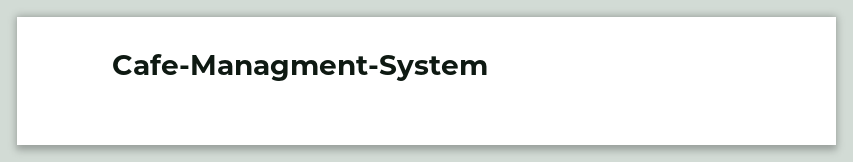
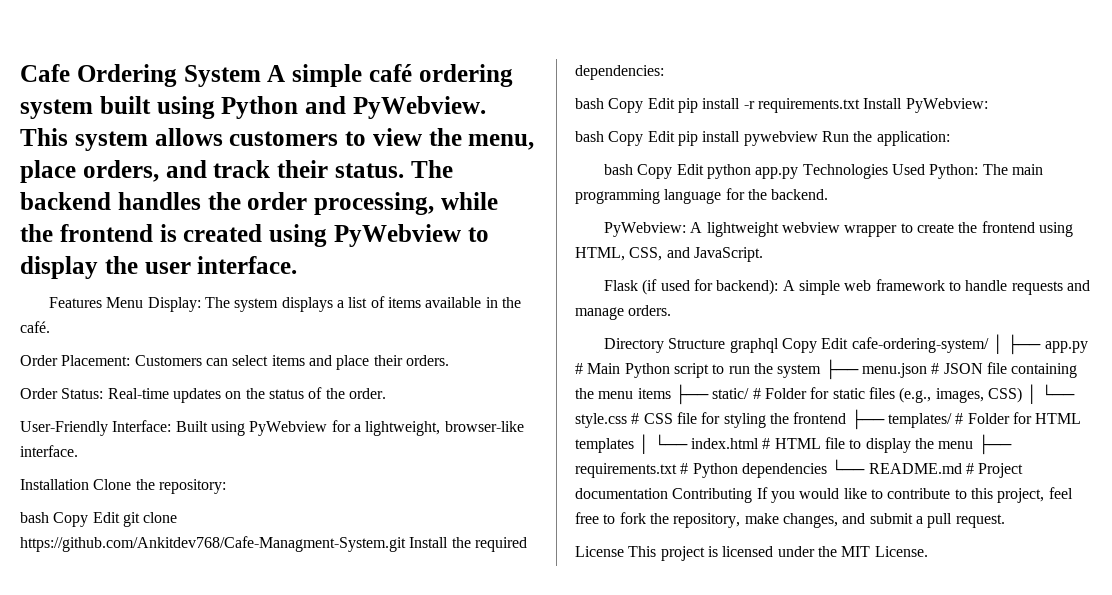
- Cafe-Managment-System
+ Cafe Ordering System A simple café ordering system built using Python and PyWebview. This system allows customers to view the menu, place orders, and track their status. The backend handles the order processing, while the frontend is created using PyWebview to display the user interface.
+ Features Menu Display: The system displays a list of items available in the café.
+ Order Placement: Customers can select items and place their orders.
+ Order Status: Real-time updates on the status of the order.
+ User-Friendly Interface: Built using PyWebview for a lightweight, browser-like interface.
+ Installation Clone the repository:
+ bash Copy Edit git clone https://github.com/Ankitdev768/Cafe-Managment-System.git Install the required dependencies:
+ bash Copy Edit pip install -r requirements.txt Install PyWebview:
+ bash Copy Edit pip install pywebview Run the application:
+ bash Copy Edit python app.py Technologies Used Python: The main programming language for the backend.
+ PyWebview: A lightweight webview wrapper to create the frontend using HTML, CSS, and JavaScript.
+ Flask (if used for backend): A simple web framework to handle requests and manage orders.
+ Directory Structure graphql Copy Edit cafe-ordering-system/ │ ├── app.py # Main Python script to run the system ├── menu.json # JSON file containing the menu items ├── static/ # Folder for static files (e.g., images, CSS) │ └── style.css # CSS file for styling the frontend ├── templates/ # Folder for HTML templates │ └── index.html # HTML file to display the menu ├── requirements.txt # Python dependencies └── README.md # Project documentation Contributing If you would like to contribute to this project, feel free to fork the repository, make changes, and submit a pull request.
+ License This project is licensed under the MIT License.

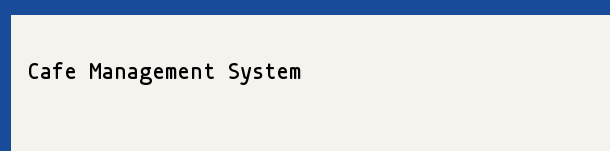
- Cafe Ordering System A simple café ordering system built using Python and PyWebview. This system allows customers to view the menu, place orders, and track their status. The backend handles the order processing, while the frontend is created using PyWebview to display the user interface.
- Features Menu Display: The system displays a list of items available in the café.
- Order Placement: Customers can select items and place their orders.
- Order Status: Real-time updates on the status of the order.
- User-Friendly Interface: Built using PyWebview for a lightweight, browser-like interface.
- Installation Clone the repository:
- bash Copy Edit git clone https://github.com/Ankitdev768/Cafe-Managment-System.git Install the required dependencies:
- bash Copy Edit pip install -r requirements.txt Install PyWebview:
- bash Copy Edit pip install pywebview Run the application:
- bash Copy Edit python app.py Technologies Used Python: The main programming language for the backend.
- PyWebview: A lightweight webview wrapper to create the frontend using HTML, CSS, and JavaScript.
- Flask (if used for backend): A simple web framework to handle requests and manage orders.
- Directory Structure graphql Copy Edit cafe-ordering-system/ │ ├── app.py # Main Python script to run the system ├── menu.json # JSON file containing the menu items ├── static/ # Folder for static files (e.g., images, CSS) │ └── style.css # CSS file for styling the frontend ├── templates/ # Folder for HTML templates │ └── index.html # HTML file to display the menu ├── requirements.txt # Python dependencies └── README.md # Project documentation Contributing If you would like to contribute to this project, feel free to fork the repository, make changes, and submit a pull request.
- License This project is licensed under the MIT License.
+ Cafe Management System

